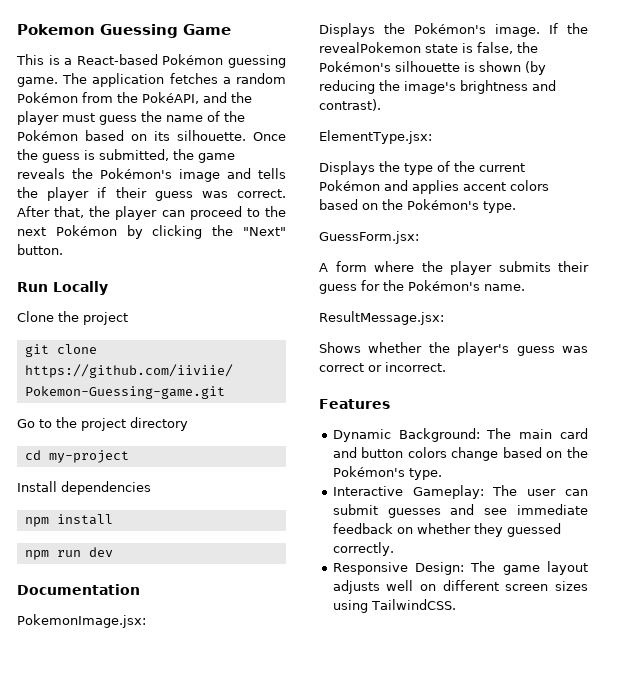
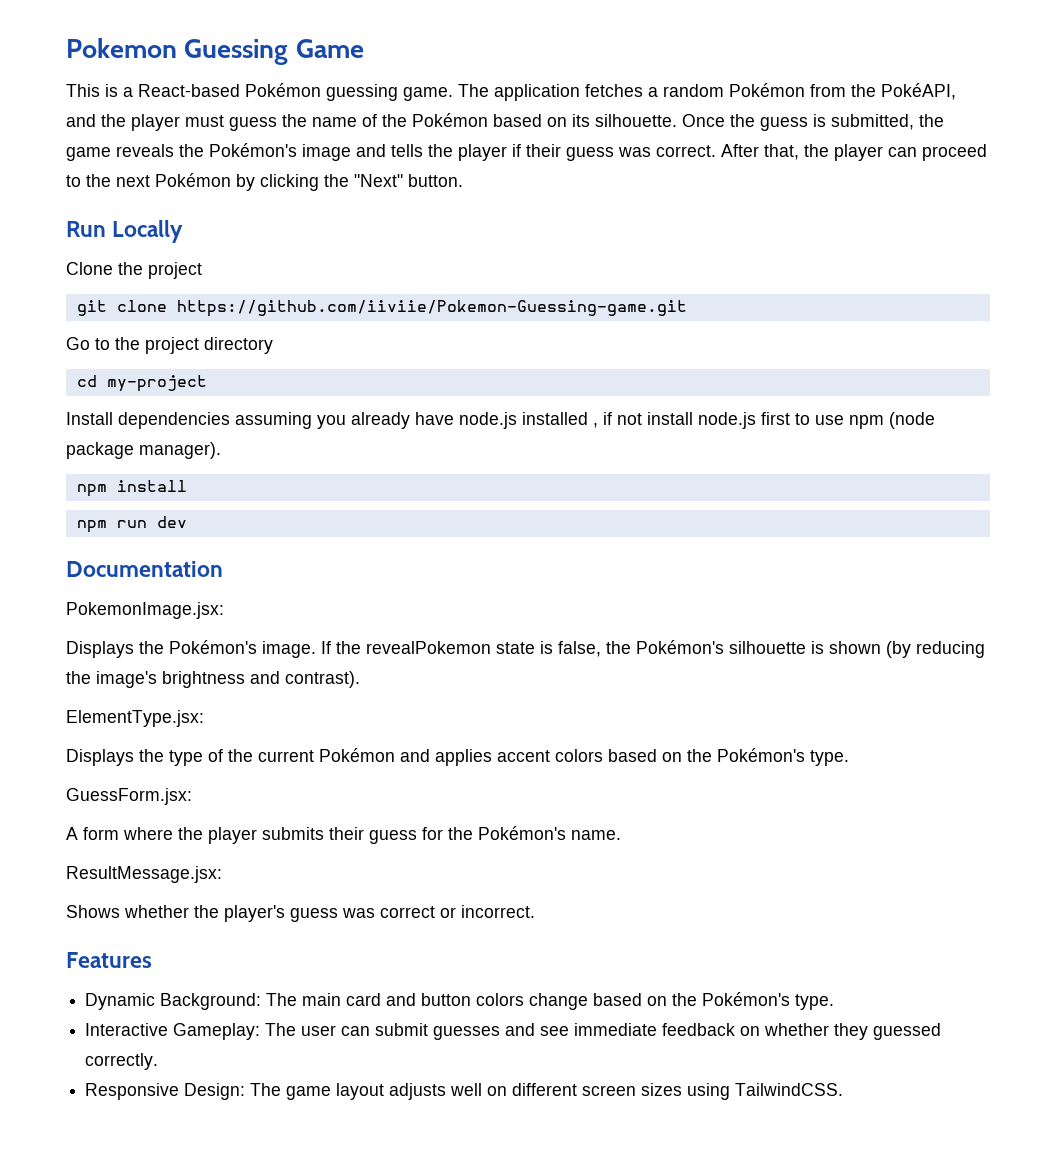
- Install dependencies
+ Install dependencies assuming you already have node.js installed , if not install node.js first to use npm (node package manager).

